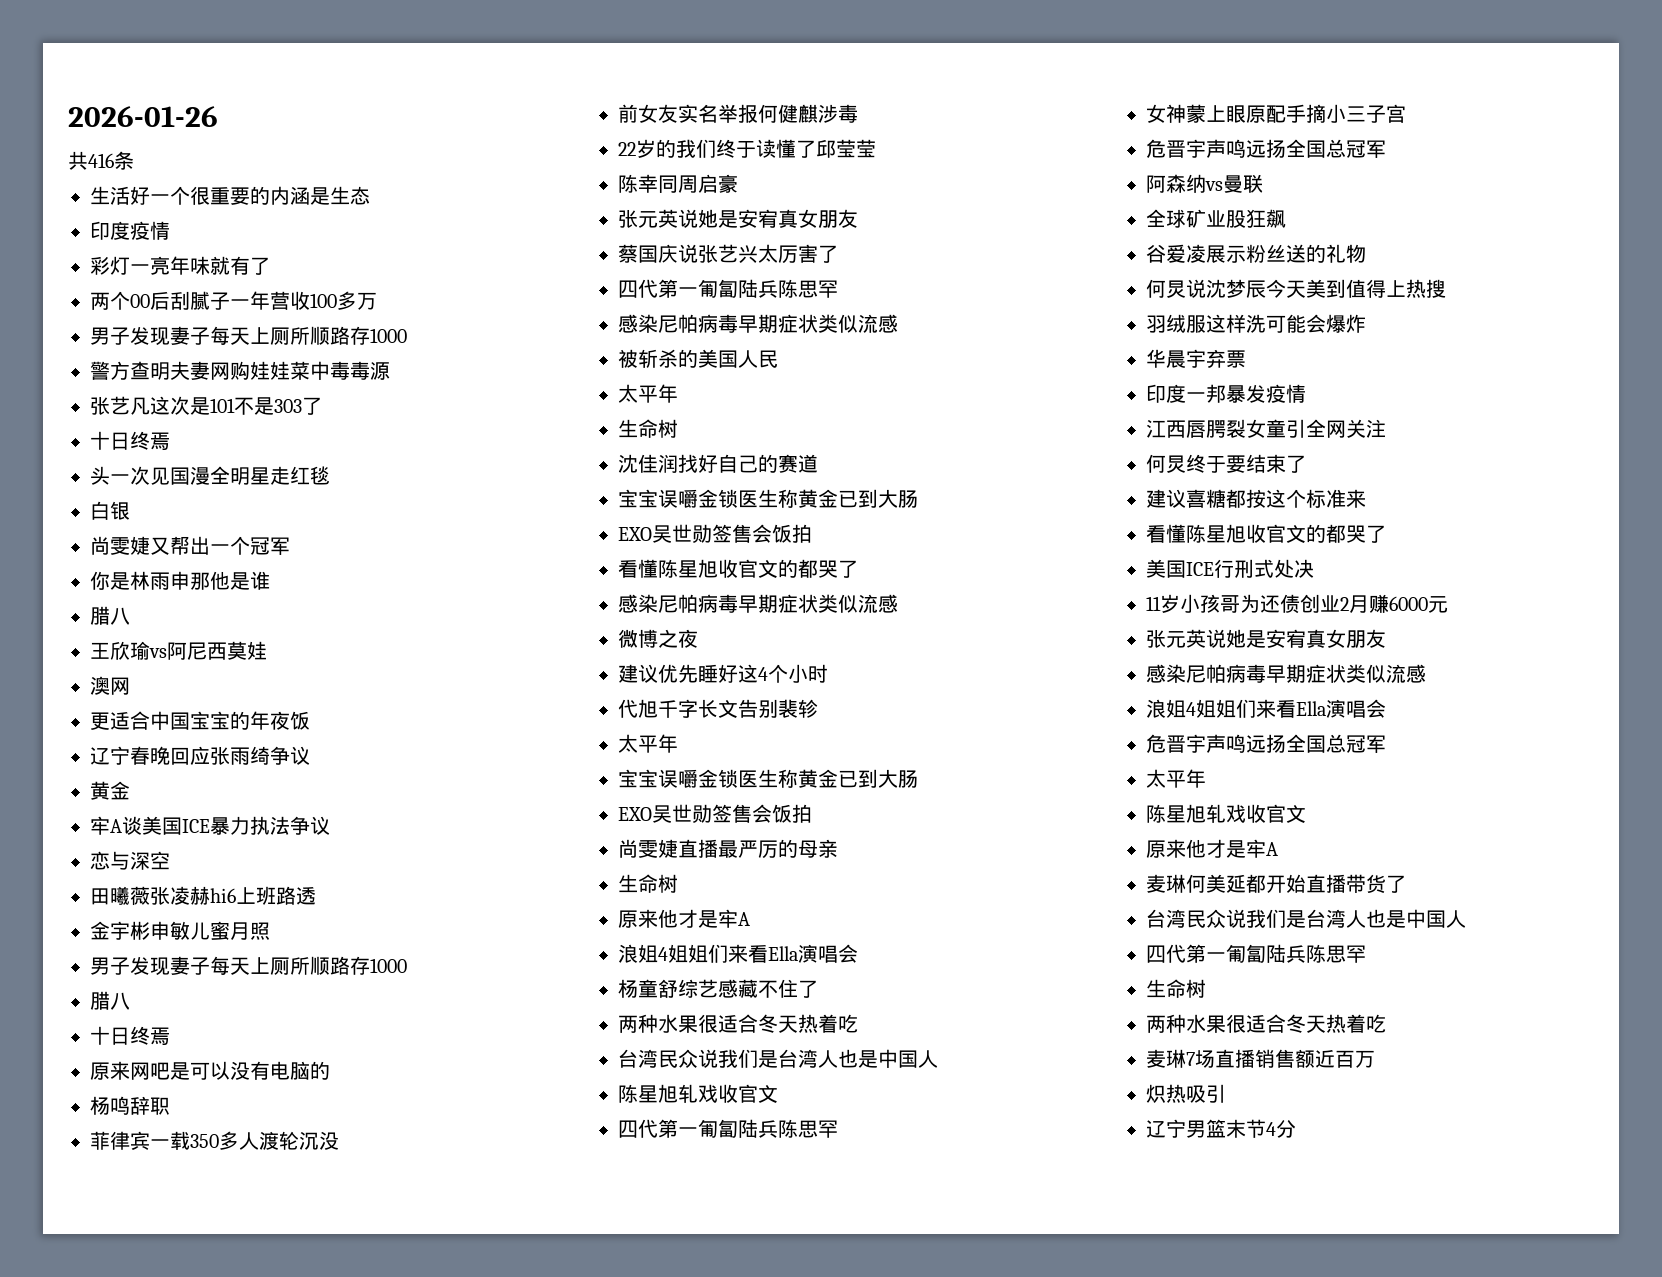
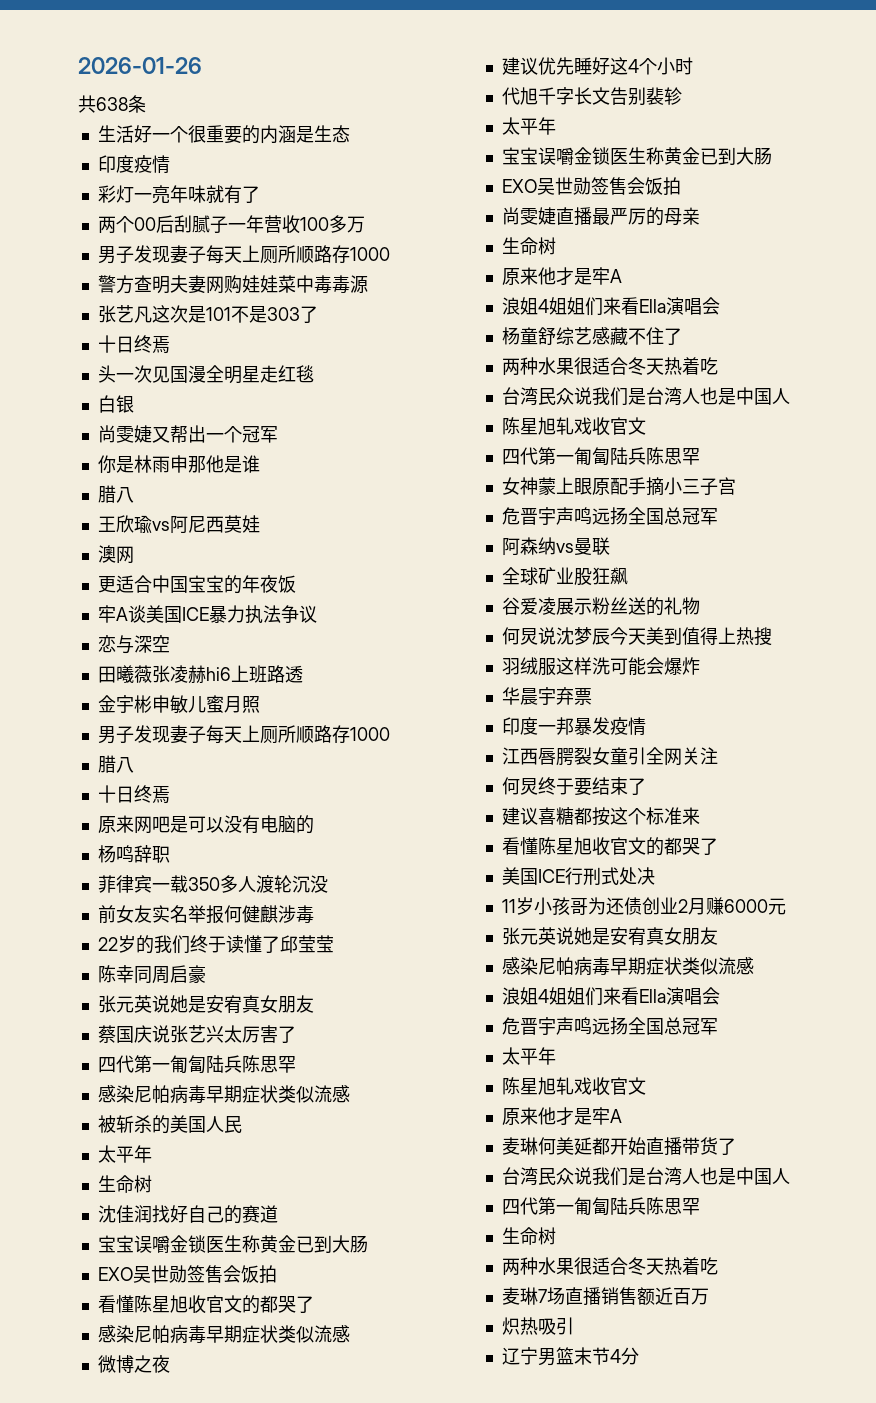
- 共416条
+ 共638条
- 辽宁春晚回应张雨绮争议
- 黄金

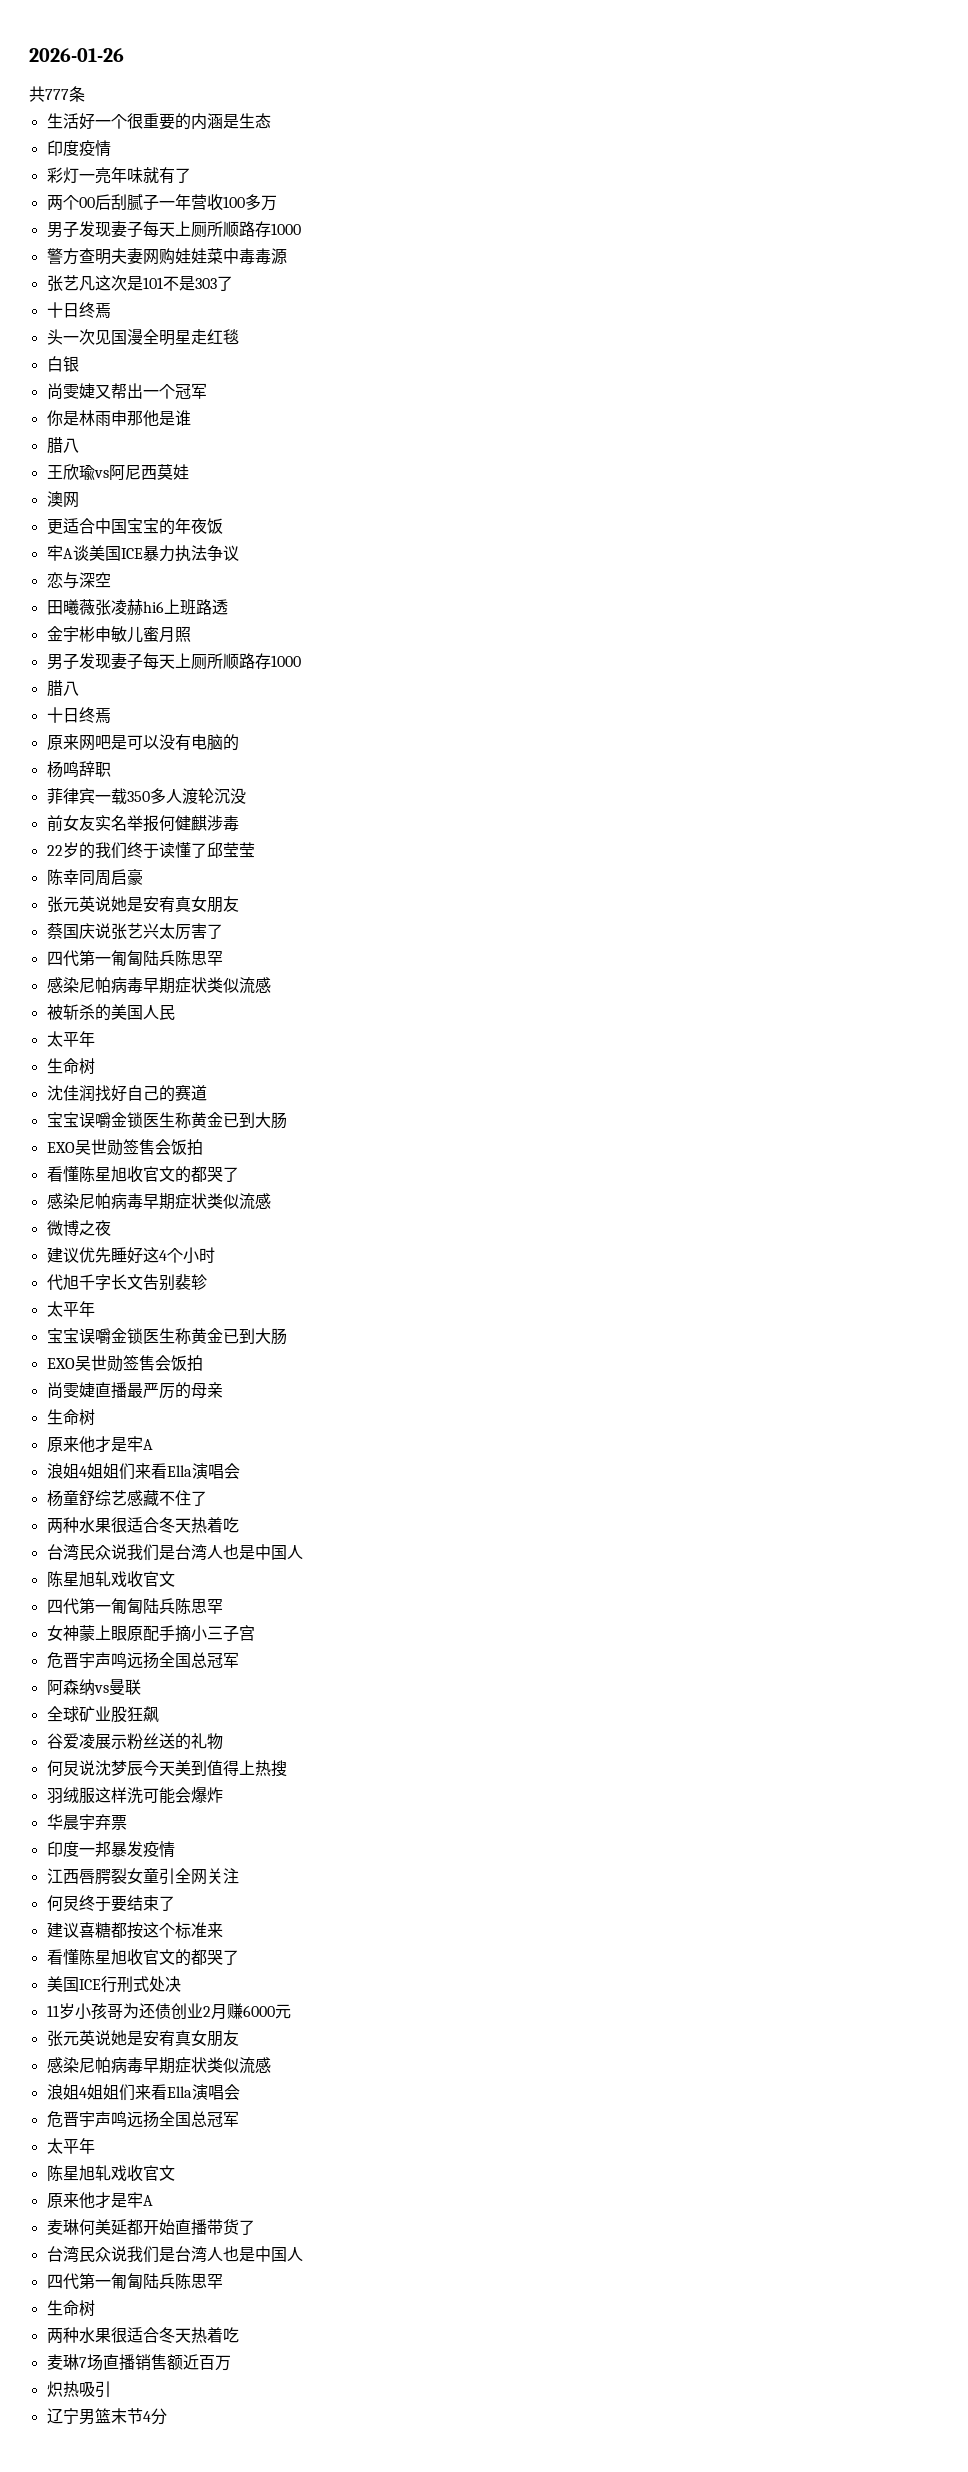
- 共638条
+ 共777条

